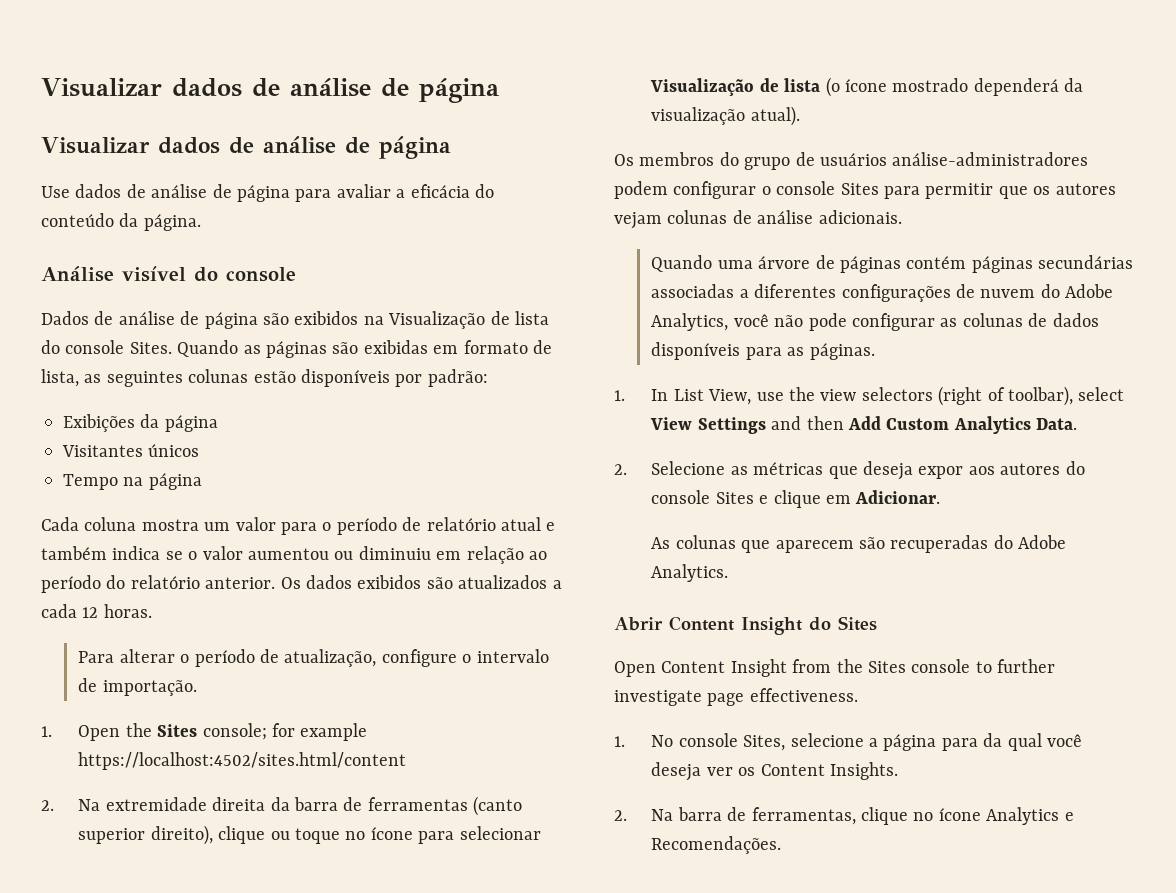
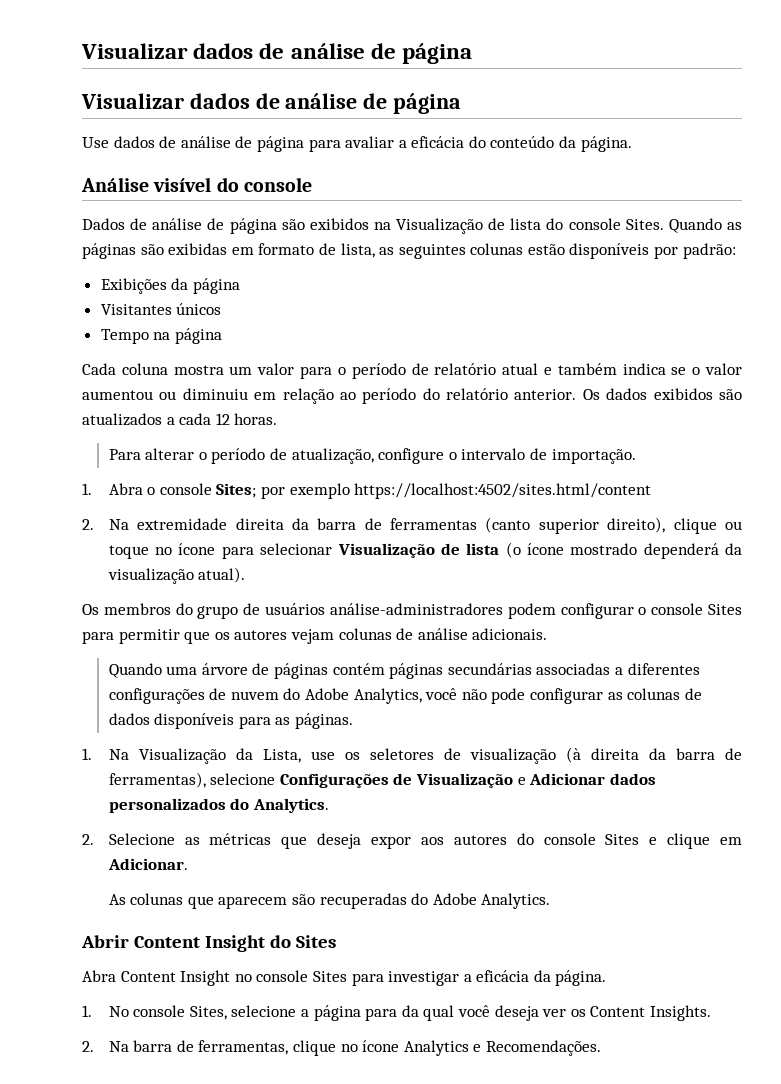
- 1. Open the Sites console; for example https://localhost:4502/sites.html/content
+ 1. Abra o console Sites; por exemplo https://localhost:4502/sites.html/content
- 1. In List View, use the view selectors (right of toolbar), select View Settings and then Add Custom Analytics Data.
+ 1. Na Visualização da Lista, use os seletores de visualização (à direita da barra de ferramentas), selecione Configurações de Visualização e Adicionar dados personalizados do Analytics.
- Open Content Insight from the Sites console to further investigate page effectiveness.
+ Abra Content Insight no console Sites para investigar a eficácia da página.

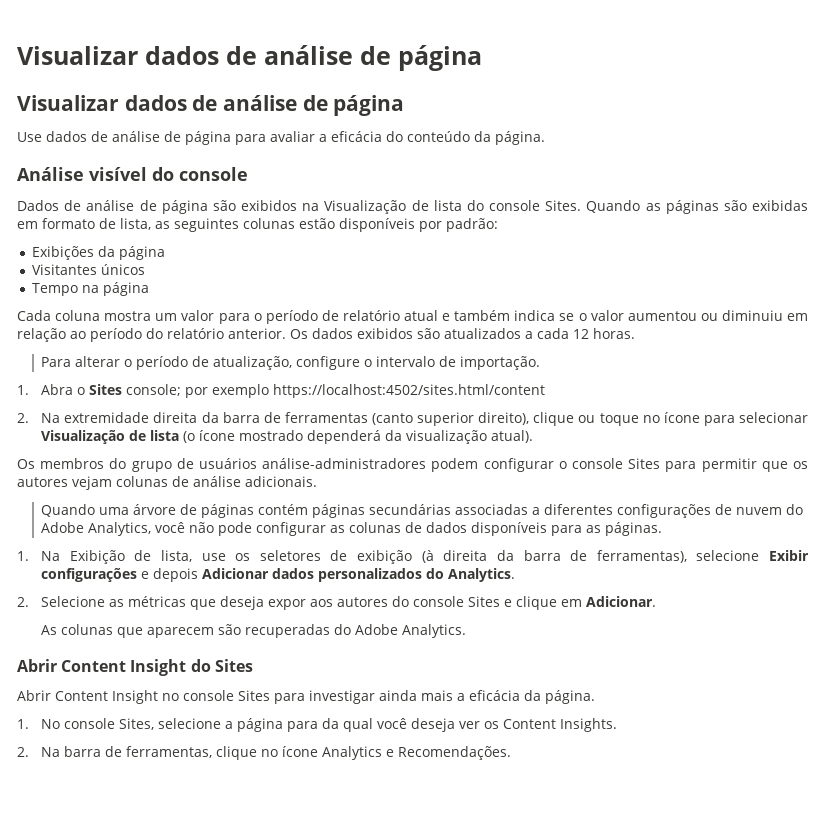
- 1. Abra o console Sites; por exemplo https://localhost:4502/sites.html/content
+ 1. Abra o Sites console; por exemplo https://localhost:4502/sites.html/content
- 1. Na Visualização da Lista, use os seletores de visualização (à direita da barra de ferramentas), selecione Configurações de Visualização e Adicionar dados personalizados do Analytics.
+ 1. Na Exibição de lista, use os seletores de exibição (à direita da barra de ferramentas), selecione Exibir configurações e depois Adicionar dados personalizados do Analytics.
- Abra Content Insight no console Sites para investigar a eficácia da página.
+ Abrir Content Insight no console Sites para investigar ainda mais a eficácia da página.

